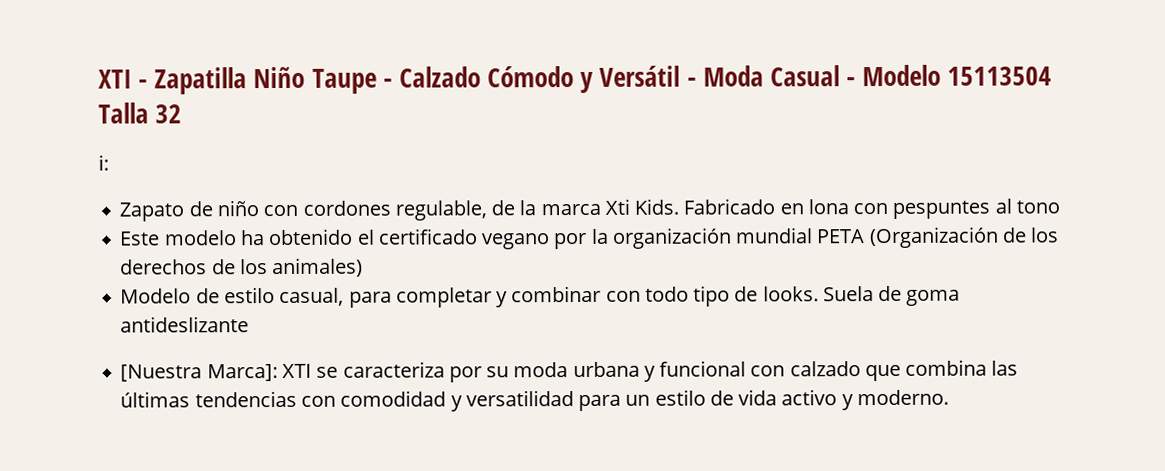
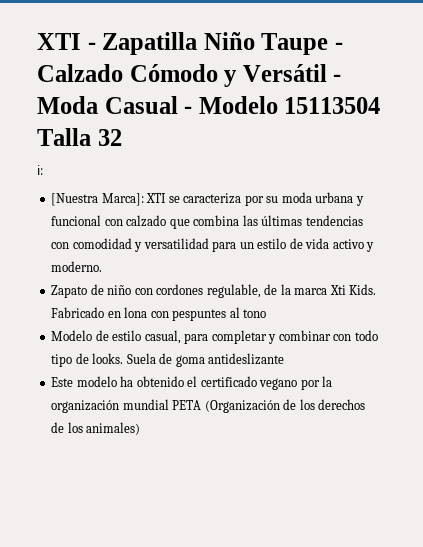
- Zapato de niño con cordones regulable, de la marca Xti Kids. Fabricado en lona con pespuntes al tono
- Este modelo ha obtenido el certificado vegano por la organización mundial PETA (Organización de los derechos de los animales)
- Modelo de estilo casual, para completar y combinar con todo tipo de looks. Suela de goma antideslizante
+ Zapato de niño con cordones regulable, de la marca Xti Kids. Fabricado en lona con pespuntes al tono
+ Modelo de estilo casual, para completar y combinar con todo tipo de looks. Suela de goma antideslizante
+ Este modelo ha obtenido el certificado vegano por la organización mundial PETA (Organización de los derechos de los animales)

